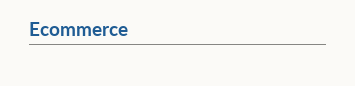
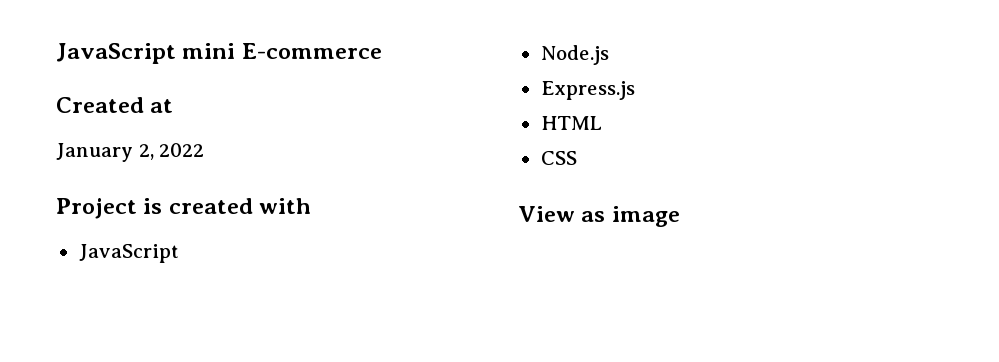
- Ecommerce
+ JavaScript mini E-commerce
+ Created at
+ January 2, 2022
+ Project is created with
+ JavaScript
+ Node.js
+ Express.js
+ HTML
+ CSS
+ View as image

